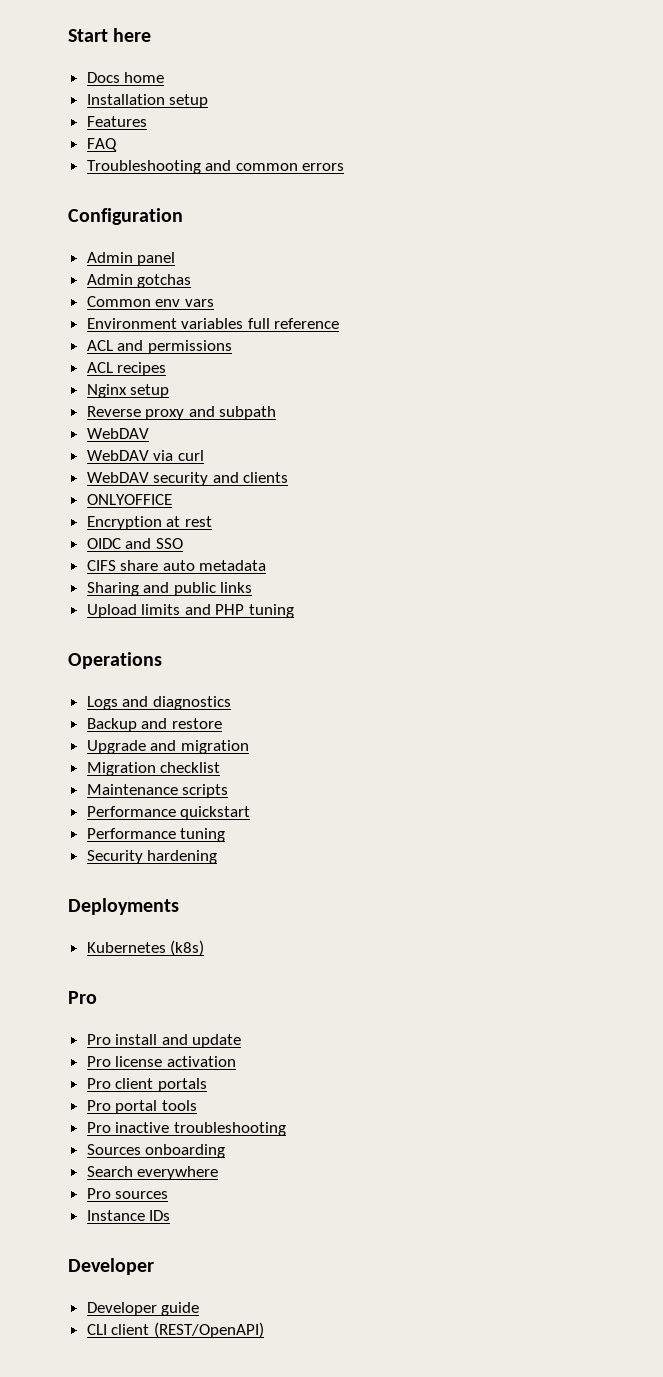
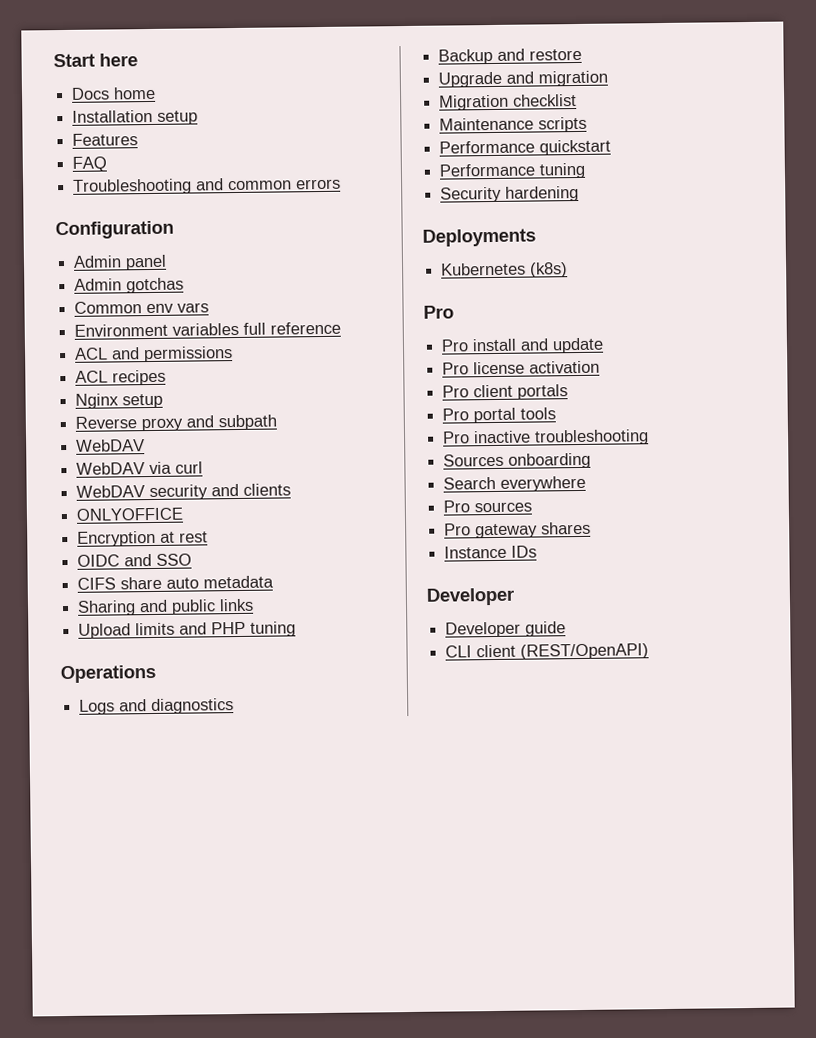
+ Pro gateway shares

